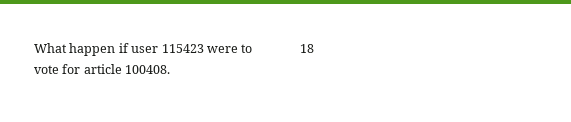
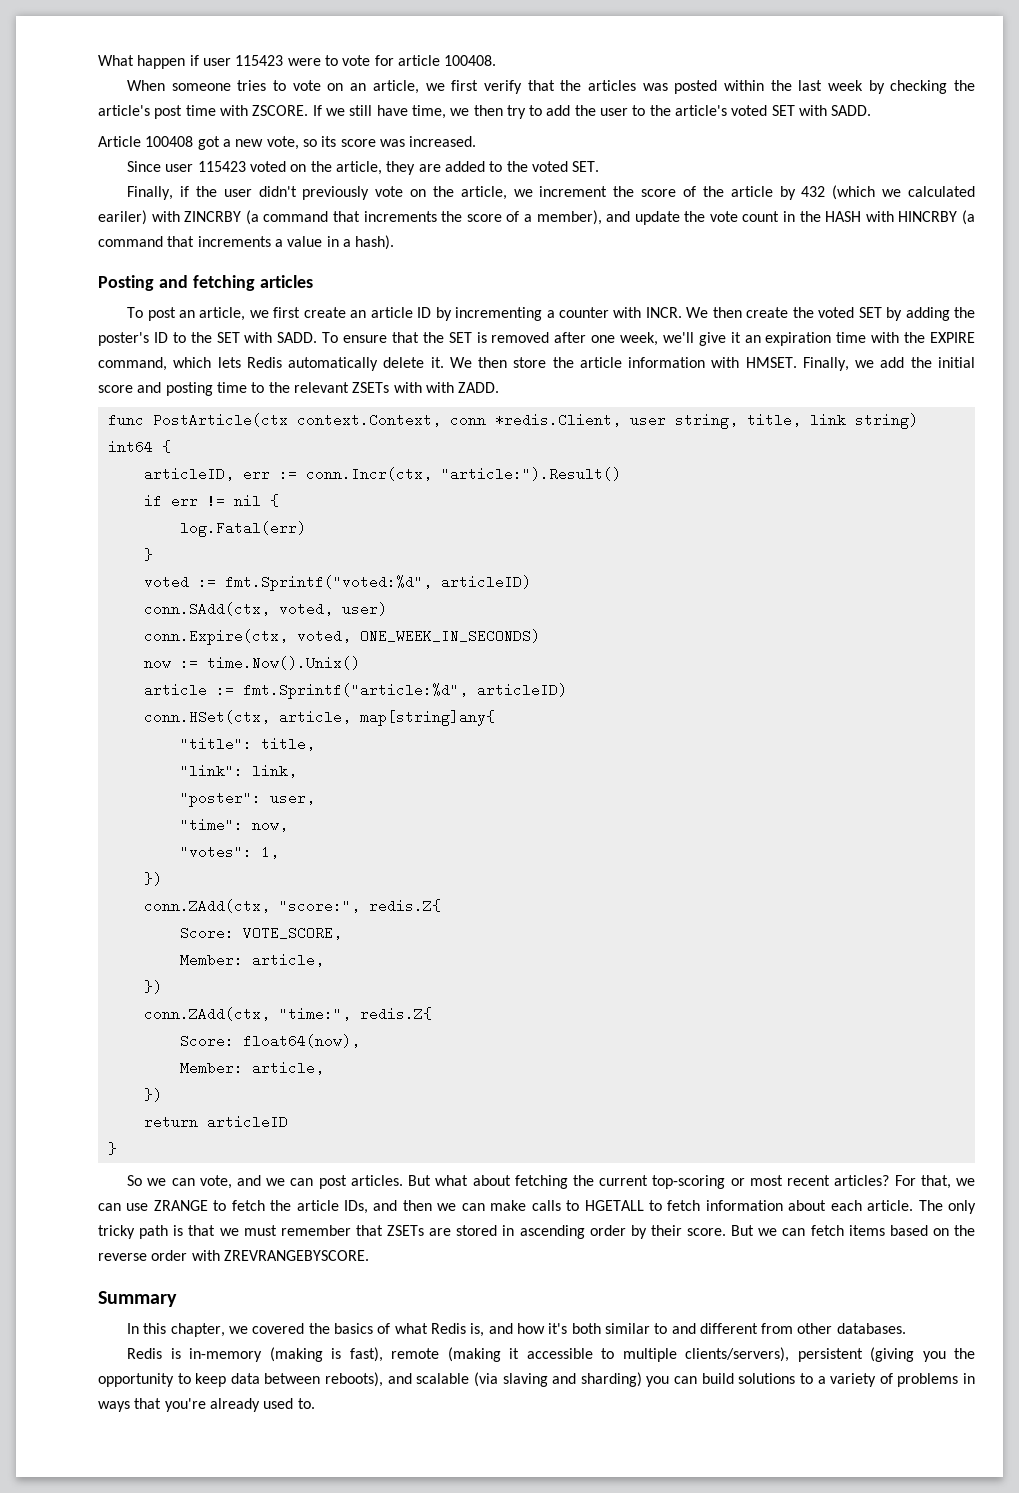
- 18
+ When someone tries to vote on an article, we first verify that the articles was posted within the last week by checking the article's post time with ZSCORE. If we still have time, we then try to add the user to the article's voted SET with SADD.
+ Article 100408 got a new vote, so its score was increased.
+ Since user 115423 voted on the article, they are added to the voted SET.
+ Finally, if the user didn't previously vote on the article, we increment the score of the article by 432 (which we calculated eariler) with ZINCRBY (a command that increments the score of a member), and update the vote count in the HASH with HINCRBY (a command that increments a value in a hash).
+ Posting and fetching articles
+ To post an article, we first create an article ID by incrementing a counter with INCR. We then create the voted SET by adding the poster's ID to the SET with SADD. To ensure that the SET is removed after one week, we'll give it an expiration time with the EXPIRE command, which lets Redis automatically delete it. We then store the article information with HMSET. Finally, we add the initial score and posting time to the relevant ZSETs with with ZADD.
+ func PostArticle(ctx context.Context, conn *redis.Client, user string, title, link string) int64 {
+ articleID, err := conn.Incr(ctx, "article:").Result()
+ if err != nil {
+ log.Fatal(err)
+ }
+ voted := fmt.Sprintf("voted:%d", articleID)
+ conn.SAdd(ctx, voted, user)
+ conn.Expire(ctx, voted, ONE_WEEK_IN_SECONDS)
+ now := time.Now().Unix()
+ article := fmt.Sprintf("article:%d", articleID)
+ conn.HSet(ctx, article, map[string]any{
+ "title": title,
+ "link": link,
+ "poster": user,
+ "time": now,
+ "votes": 1,
+ })
+ conn.ZAdd(ctx, "score:", redis.Z{
+ Score: VOTE_SCORE,
+ Member: article,
+ })
+ conn.ZAdd(ctx, "time:", redis.Z{
+ Score: float64(now),
+ Member: article,
+ })
+ return articleID
+ }
+ So we can vote, and we can post articles. But what about fetching the current top-scoring or most recent articles? For that, we can use ZRANGE to fetch the article IDs, and then we can make calls to HGETALL to fetch information about each article. The only tricky path is that we must remember that ZSETs are stored in ascending order by their score. But we can fetch items based on the reverse order with ZREVRANGEBYSCORE.
+ Summary
+ In this chapter, we covered the basics of what Redis is, and how it's both similar to and different from other databases.
+ Redis is in-memory (making is fast), remote (making it accessible to multiple clients/servers), persistent (giving you the opportunity to keep data between reboots), and scalable (via slaving and sharding) you can build solutions to a variety of problems in ways that you're already used to.

